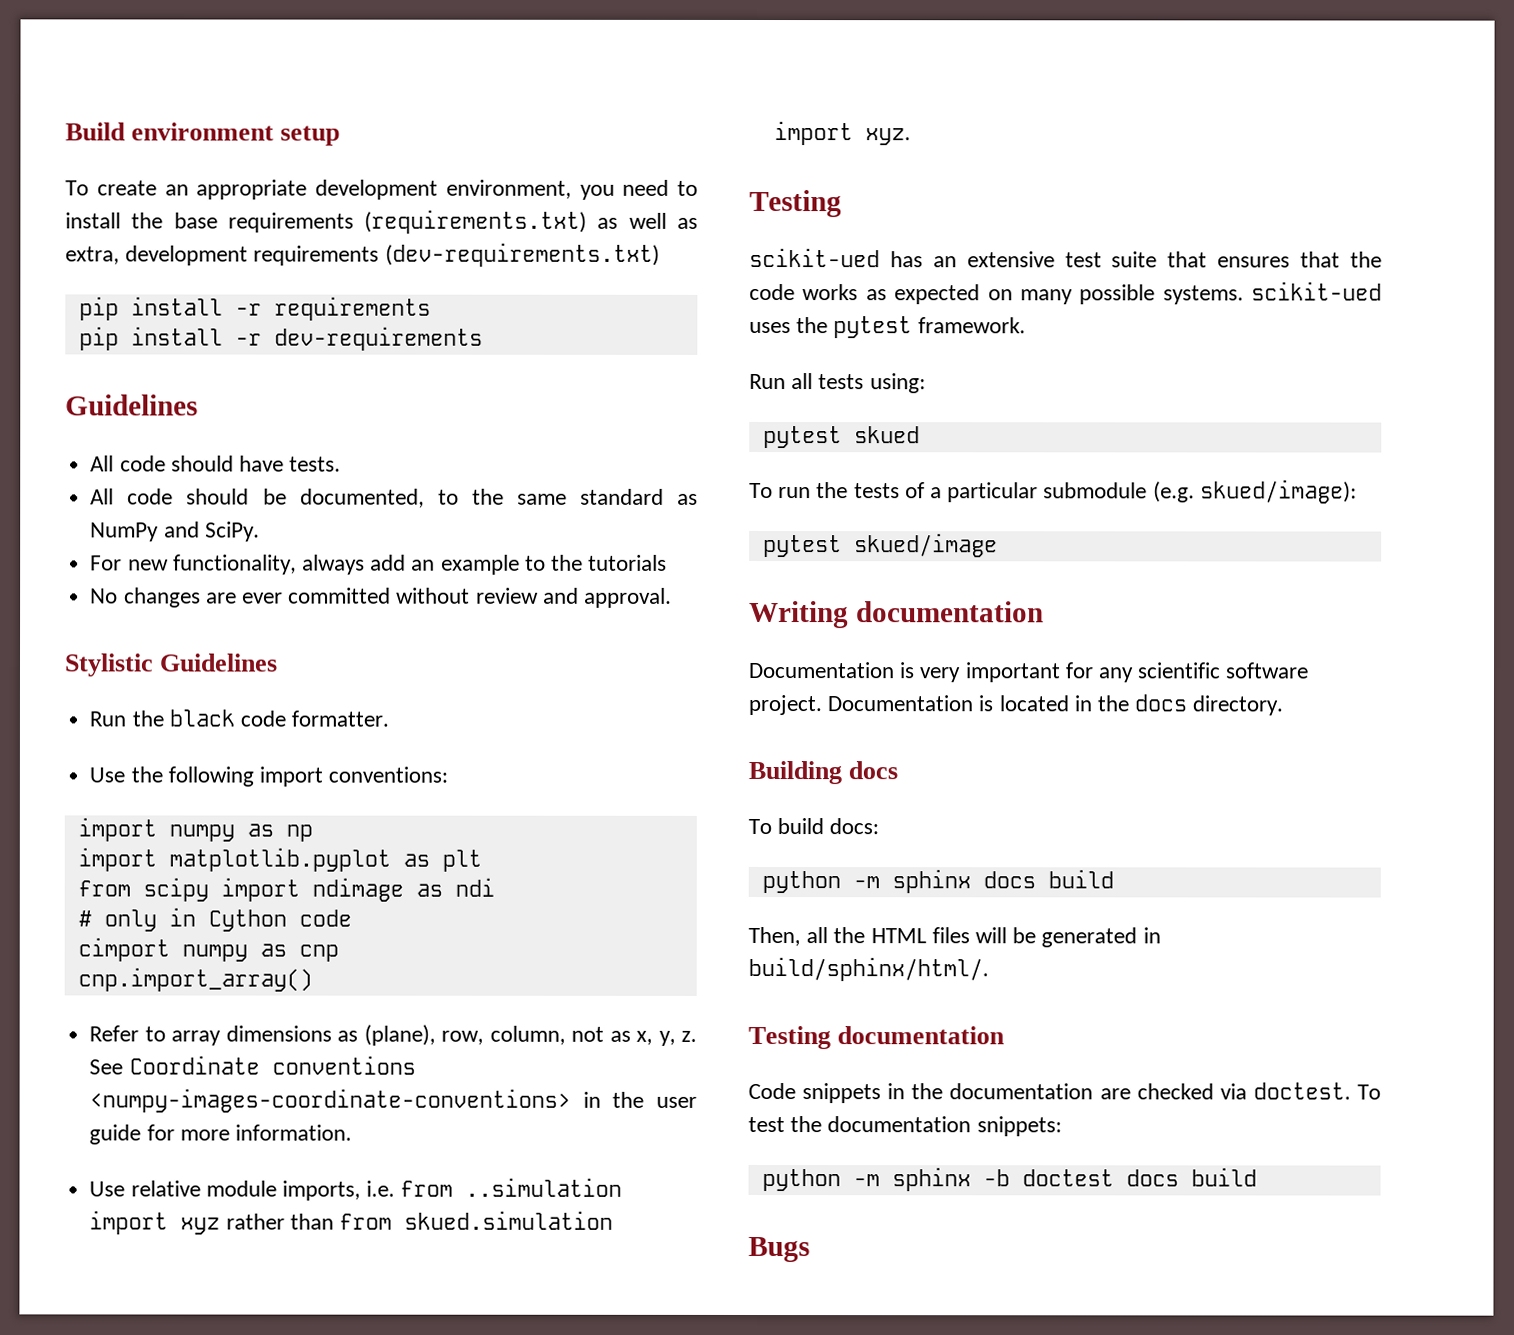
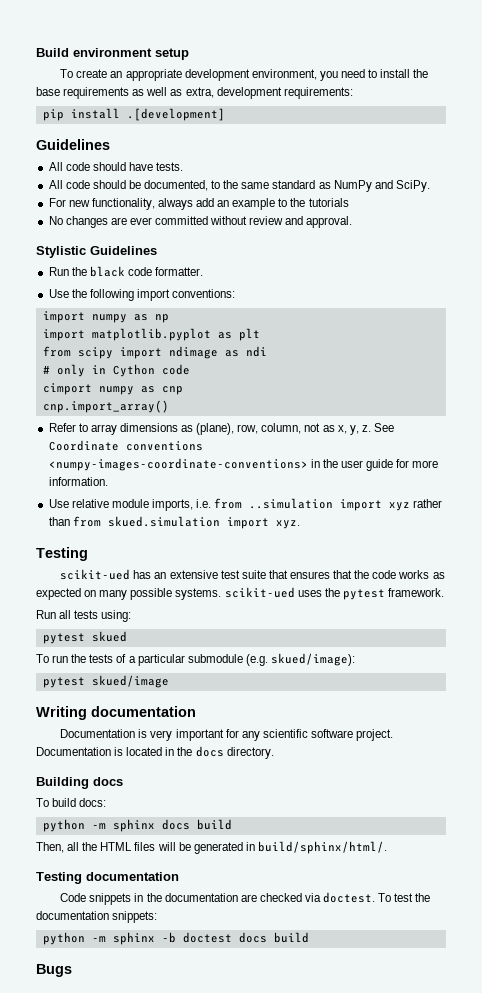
- To create an appropriate development environment, you need to install the base requirements (requirements.txt) as well as extra, development requirements (dev-requirements.txt)
- pip install -r requirements
- pip install -r dev-requirements
+ To create an appropriate development environment, you need to install the base requirements as well as extra, development requirements:
+ pip install .[development]

